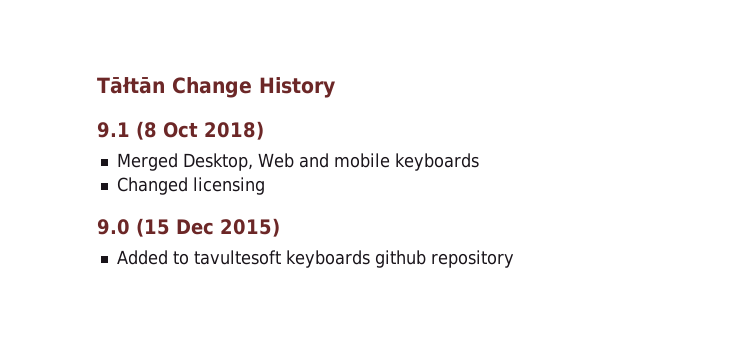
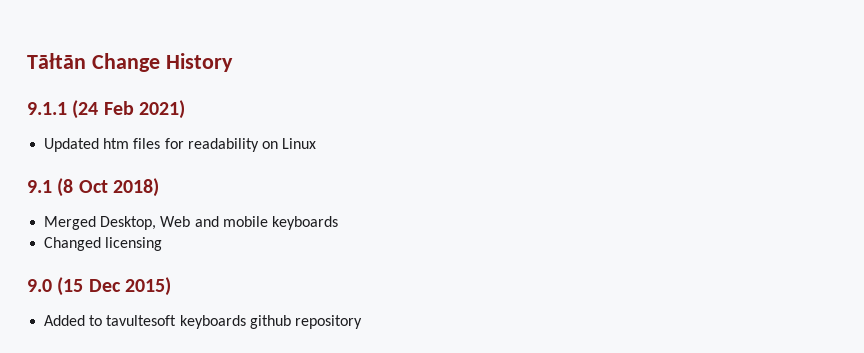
+ 9.1.1 (24 Feb 2021)
+ Updated htm files for readability on Linux

